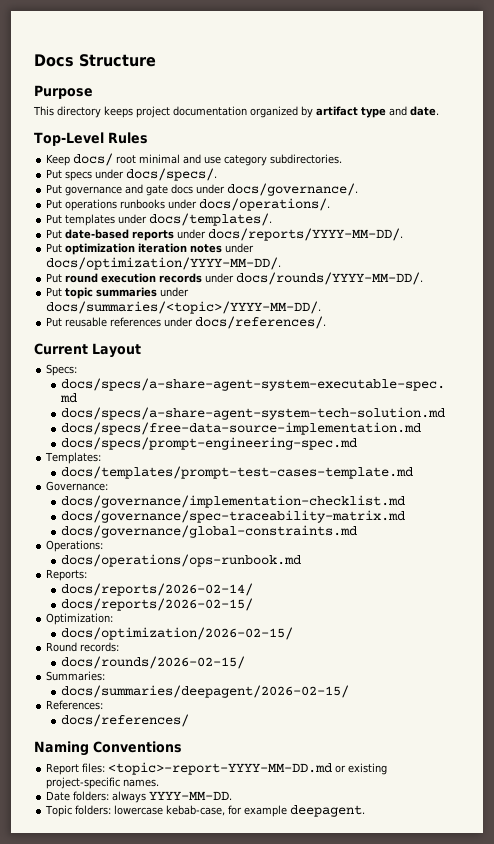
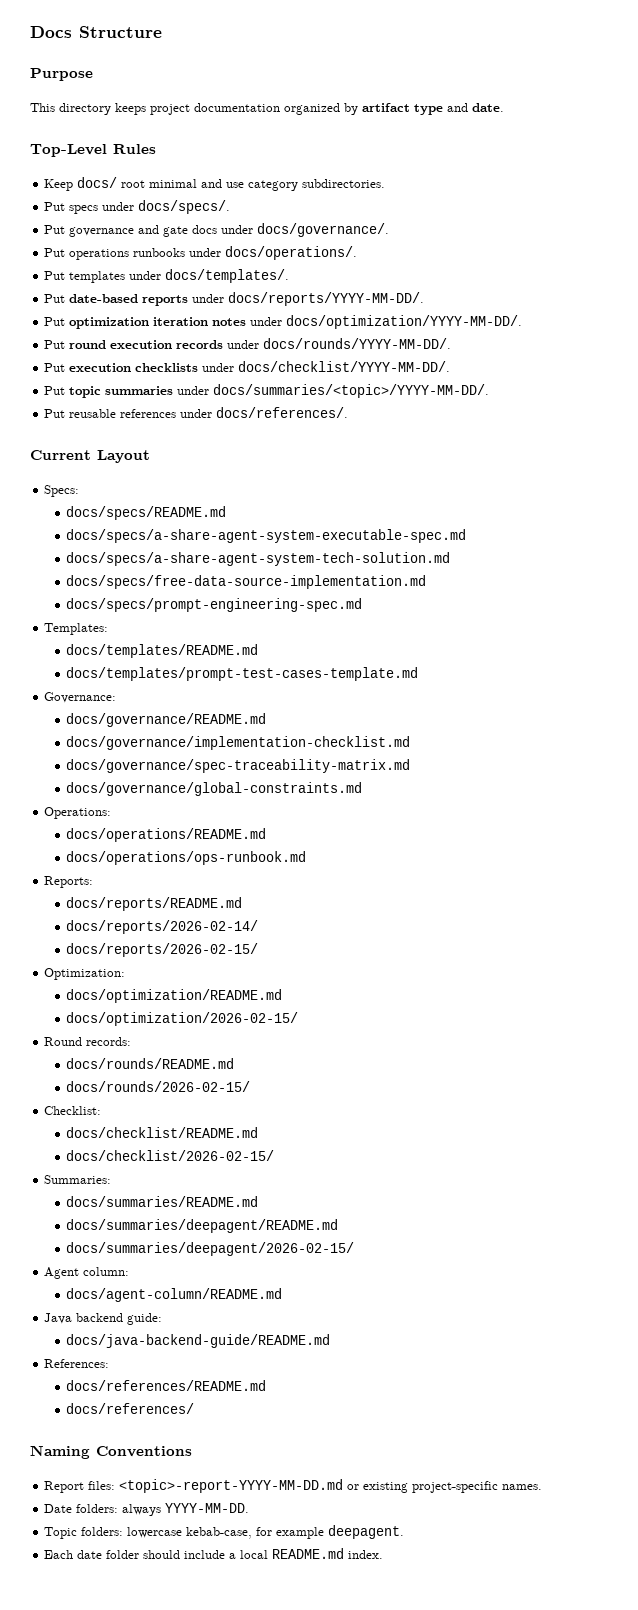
+ Put execution checklists under docs/checklist/YYYY-MM-DD/.
+ docs/specs/README.md
+ docs/templates/README.md
+ docs/governance/README.md
+ docs/operations/README.md
+ docs/reports/README.md
+ docs/optimization/README.md
+ docs/rounds/README.md
+ Checklist:
+ docs/checklist/README.md
+ docs/checklist/2026-02-15/
+ docs/summaries/README.md
+ docs/summaries/deepagent/README.md
+ Agent column:
+ docs/agent-column/README.md
+ Java backend guide:
+ docs/java-backend-guide/README.md
+ docs/references/README.md
+ Each date folder should include a local README.md index.

